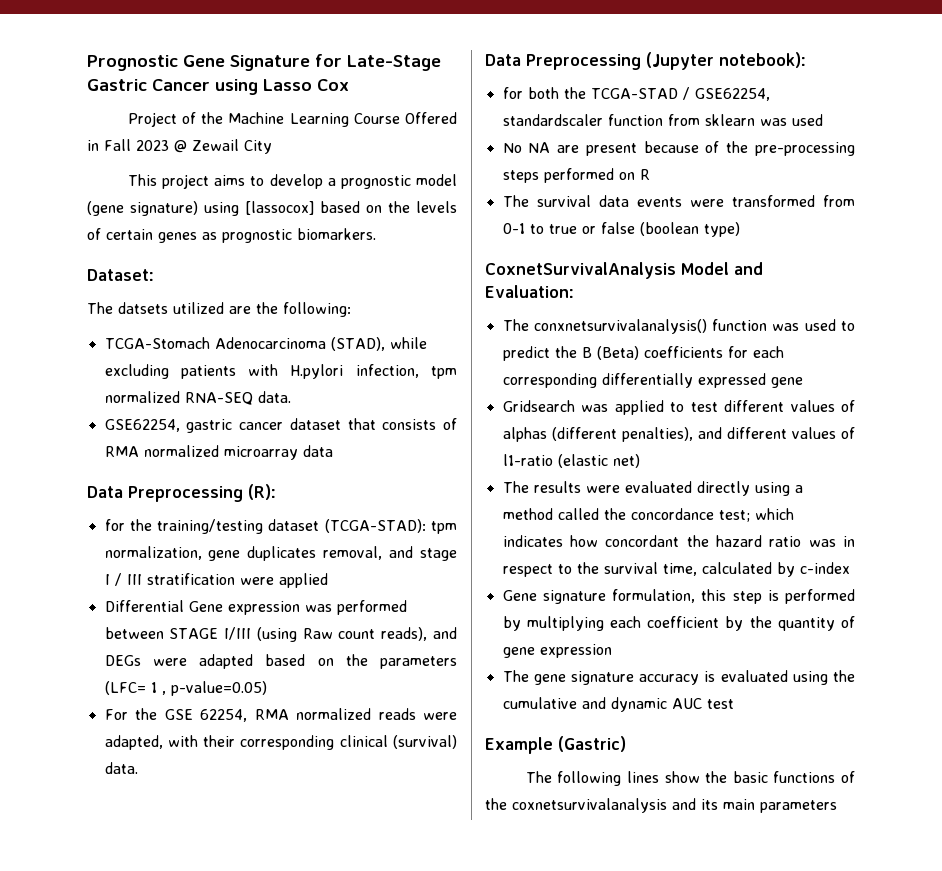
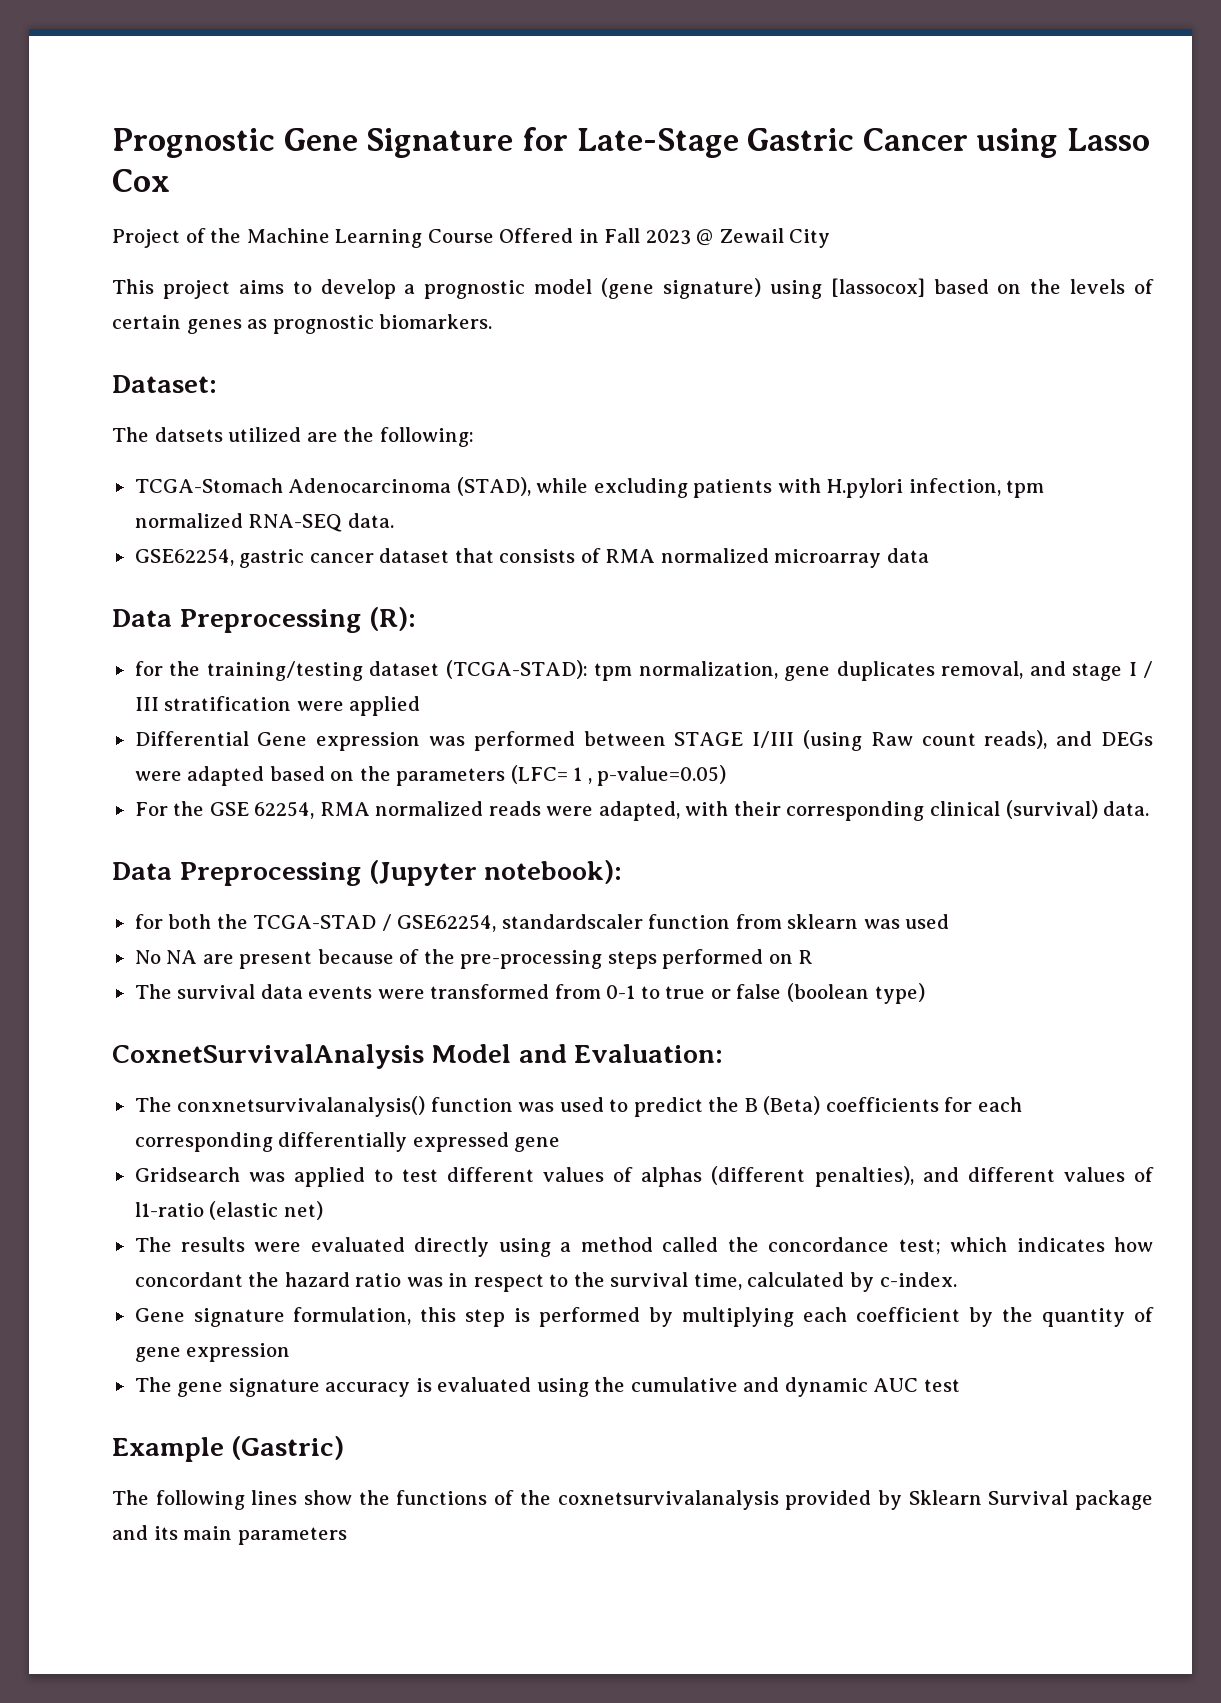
- The results were evaluated directly using a method called the concordance test; which indicates how concordant the hazard ratio was in respect to the survival time, calculated by c-index
+ The results were evaluated directly using a method called the concordance test; which indicates how concordant the hazard ratio was in respect to the survival time, calculated by c-index.
- The following lines show the basic functions of the coxnetsurvivalanalysis and its main parameters
+ The following lines show the functions of the coxnetsurvivalanalysis provided by Sklearn Survival package and its main parameters

